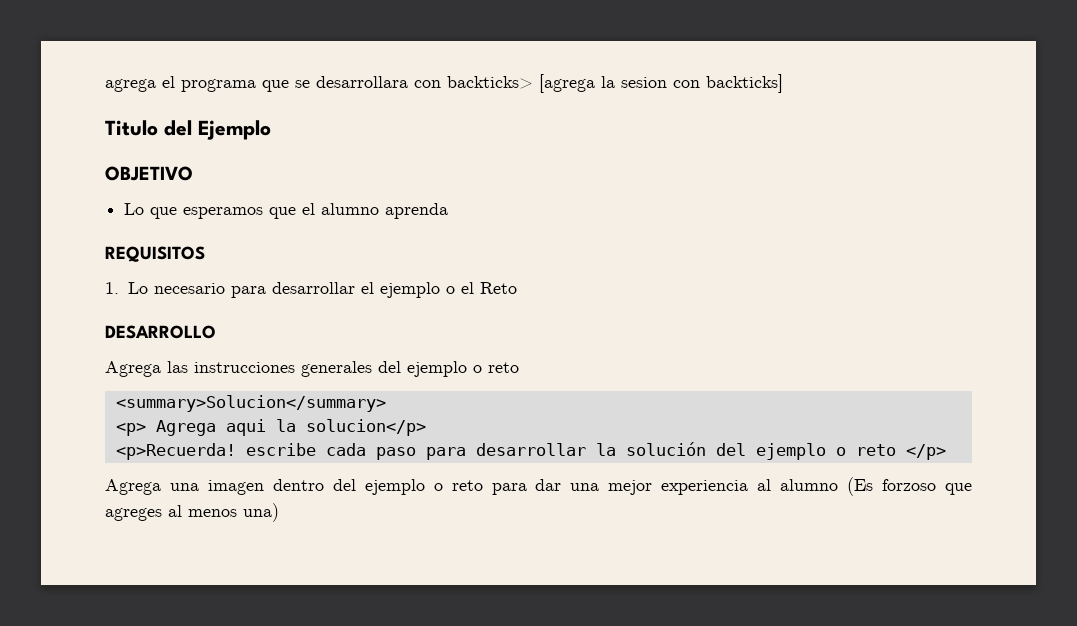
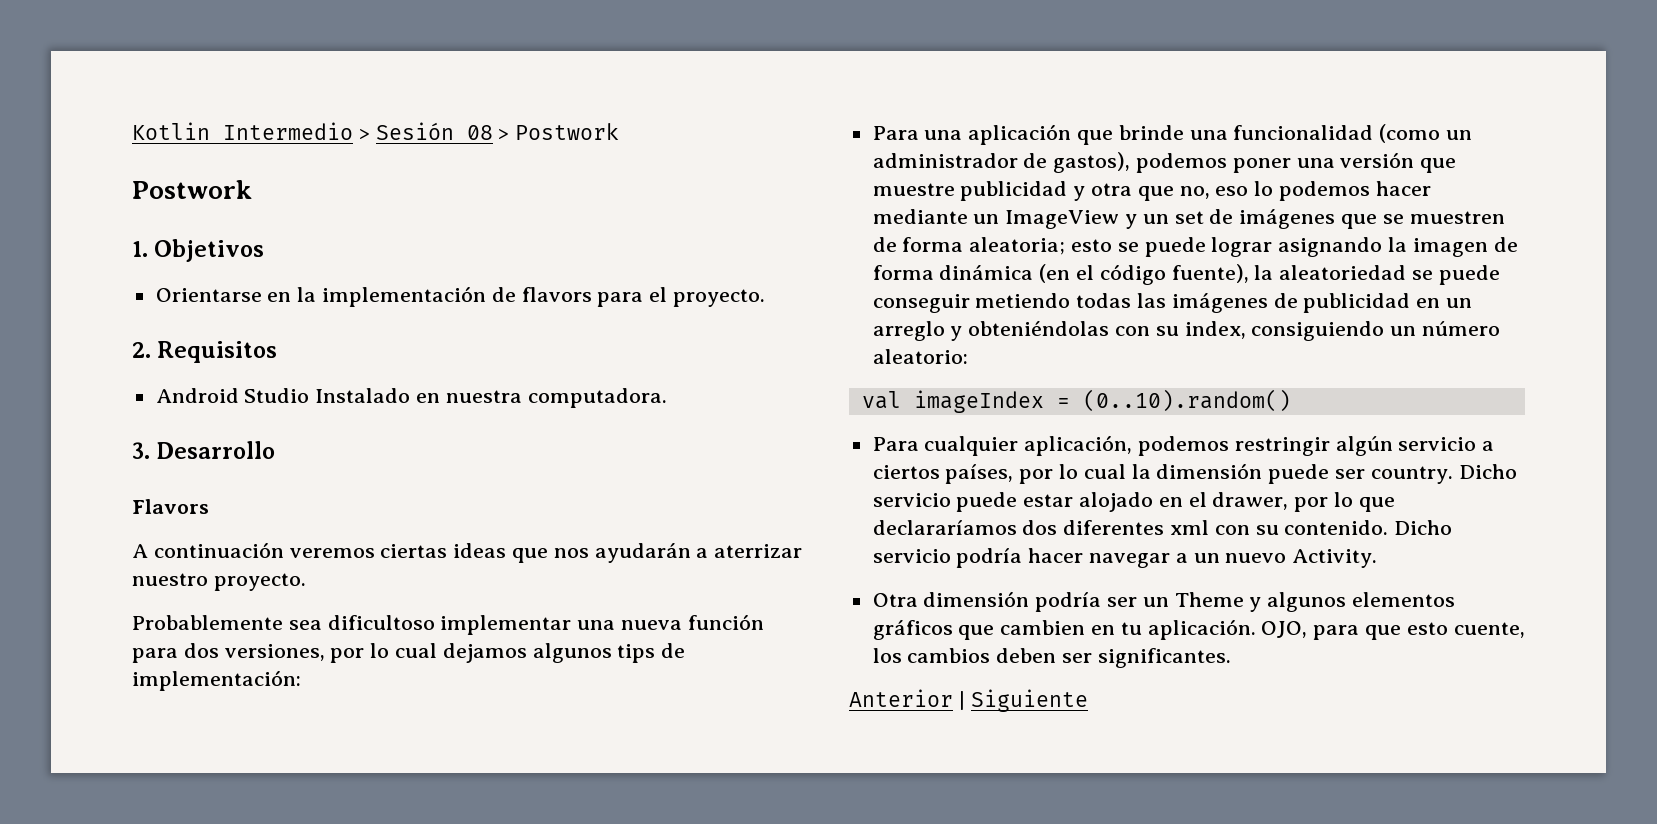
- agrega el programa que se desarrollara con backticks> [agrega la sesion con backticks]
- Titulo del Ejemplo
- OBJETIVO
- Lo que esperamos que el alumno aprenda
- REQUISITOS
- 1. Lo necesario para desarrollar el ejemplo o el Reto
- DESARROLLO
- Agrega las instrucciones generales del ejemplo o reto
- <summary>Solucion</summary>
- <p> Agrega aqui la solucion</p>
- <p>Recuerda! escribe cada paso para desarrollar la solución del ejemplo o reto </p>
- Agrega una imagen dentro del ejemplo o reto para dar una mejor experiencia al alumno (Es forzoso que agreges al menos una)
+ Kotlin Intermedio > Sesión 08 > Postwork
+ Postwork
+ 1. Objetivos
+ Orientarse en la implementación de flavors para el proyecto.
+ 2. Requisitos
+ Android Studio Instalado en nuestra computadora.
+ 3. Desarrollo
+ Flavors
+ A continuación veremos ciertas ideas que nos ayudarán a aterrizar nuestro proyecto.
+ Probablemente sea dificultoso implementar una nueva función para dos versiones, por lo cual dejamos algunos tips de implementación:
+ Para una aplicación que brinde una funcionalidad (como un administrador de gastos), podemos poner una versión que muestre publicidad y otra que no, eso lo podemos hacer mediante un ImageView y un set de imágenes que se muestren de forma aleatoria; esto se puede lograr asignando la imagen de forma dinámica (en el código fuente), la aleatoriedad se puede conseguir metiendo todas las imágenes de publicidad en un arreglo y obteniéndolas con su index, consiguiendo un número aleatorio:
+ val imageIndex = (0..10).random()
+ Para cualquier aplicación, podemos restringir algún servicio a ciertos países, por lo cual la dimensión puede ser country. Dicho servicio puede estar alojado en el drawer, por lo que declararíamos dos diferentes xml con su contenido. Dicho servicio podría hacer navegar a un nuevo Activity.
+ Otra dimensión podría ser un Theme y algunos elementos gráficos que cambien en tu aplicación. OJO, para que esto cuente, los cambios deben ser significantes.
+ Anterior | Siguiente

